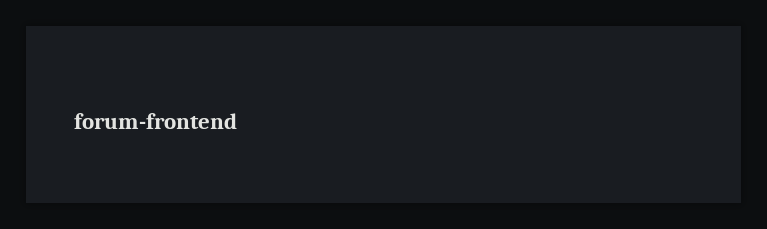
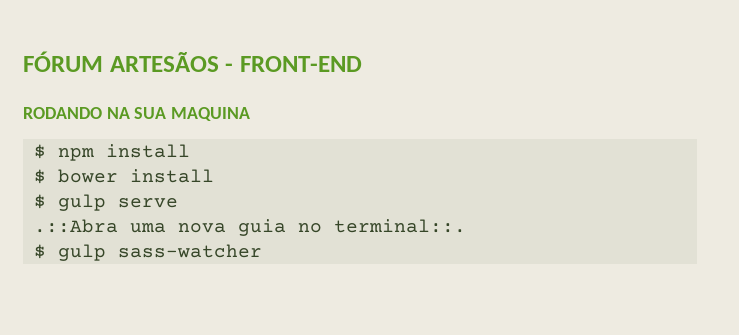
- forum-frontend
+ FÓRUM ARTESÃOS - FRONT-END
+ RODANDO NA SUA MAQUINA
+ $ npm install
+ $ bower install
+ $ gulp serve
+ .::Abra uma nova guia no terminal::.
+ $ gulp sass-watcher

